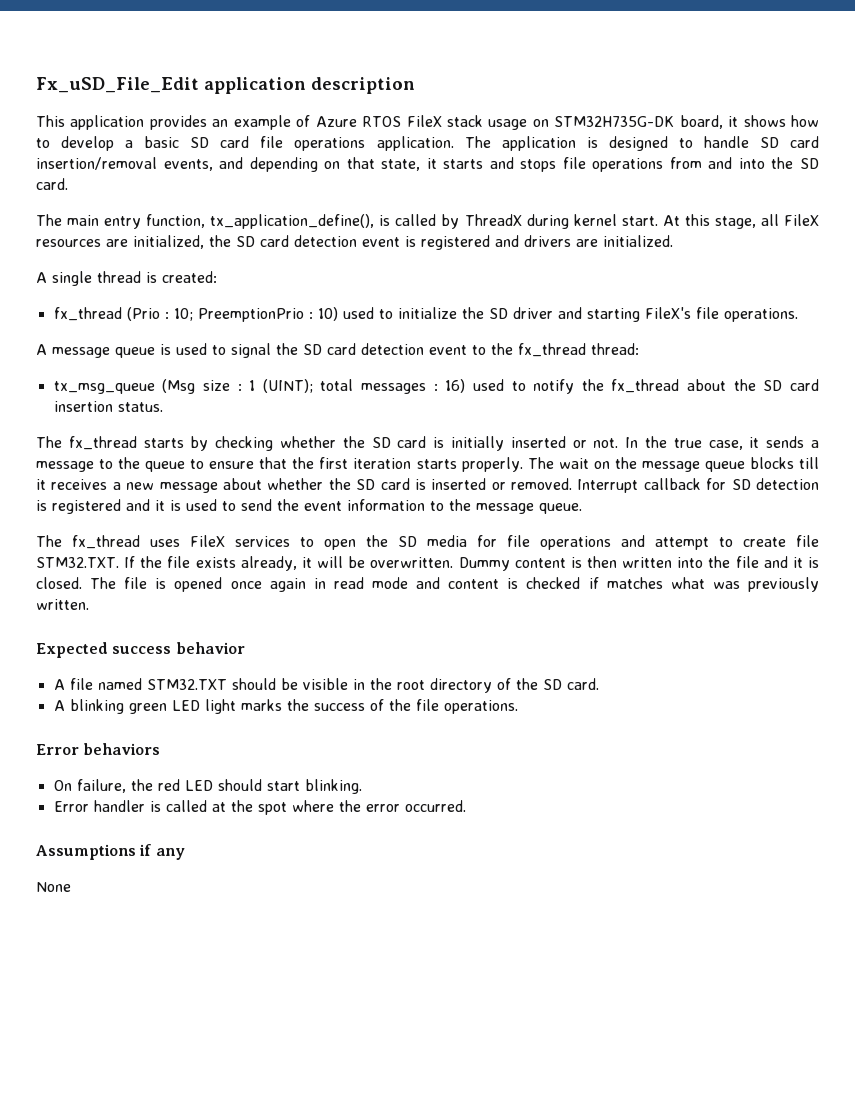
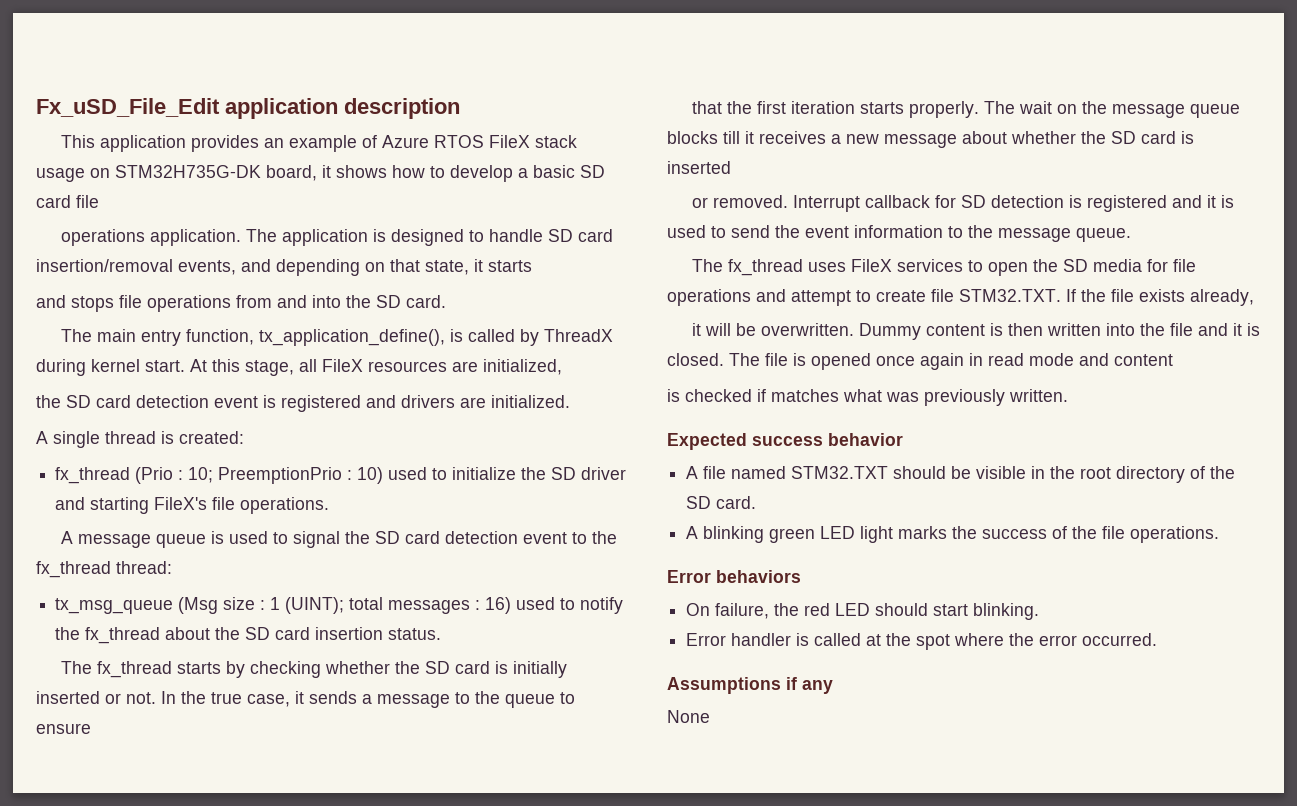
- This application provides an example of Azure RTOS FileX stack usage on STM32H735G-DK board, it shows how to develop a basic SD card file operations application.
+ This application provides an example of Azure RTOS FileX stack usage on STM32H735G-DK board, it shows how to develop a basic SD card file
+ operations application.
- The application is designed to handle SD card insertion/removal events, and depending on that state, it starts and stops file operations from and into the SD card.
+ The application is designed to handle SD card insertion/removal events, and depending on that state, it starts
+ and stops file operations from and into the SD card.
- At this stage, all FileX resources are initialized, the SD card detection event is registered and drivers are initialized.
+ At this stage, all FileX resources are initialized,
+ the SD card detection event is registered and drivers are initialized.
- In the true case, it sends a message to the queue to ensure that the first iteration starts properly.
+ In the true case, it sends a message to the queue to ensure
+ that the first iteration starts properly.
- The wait on the message queue blocks till it receives a new message about whether the SD card is inserted or removed.
+ The wait on the message queue blocks till it receives a new message about whether the SD card is inserted
+ or removed.
- The fx_thread uses FileX services to open the SD media for file operations and attempt to create file STM32.TXT. If the file exists already, it will be overwritten.
+ The fx_thread uses FileX services to open the SD media for file operations and attempt to create file STM32.TXT. If the file exists already,
+ it will be overwritten.
- The file is opened once again in read mode and content is checked if matches what was previously written.
+ The file is opened once again in read mode and content
+ is checked if matches what was previously written.

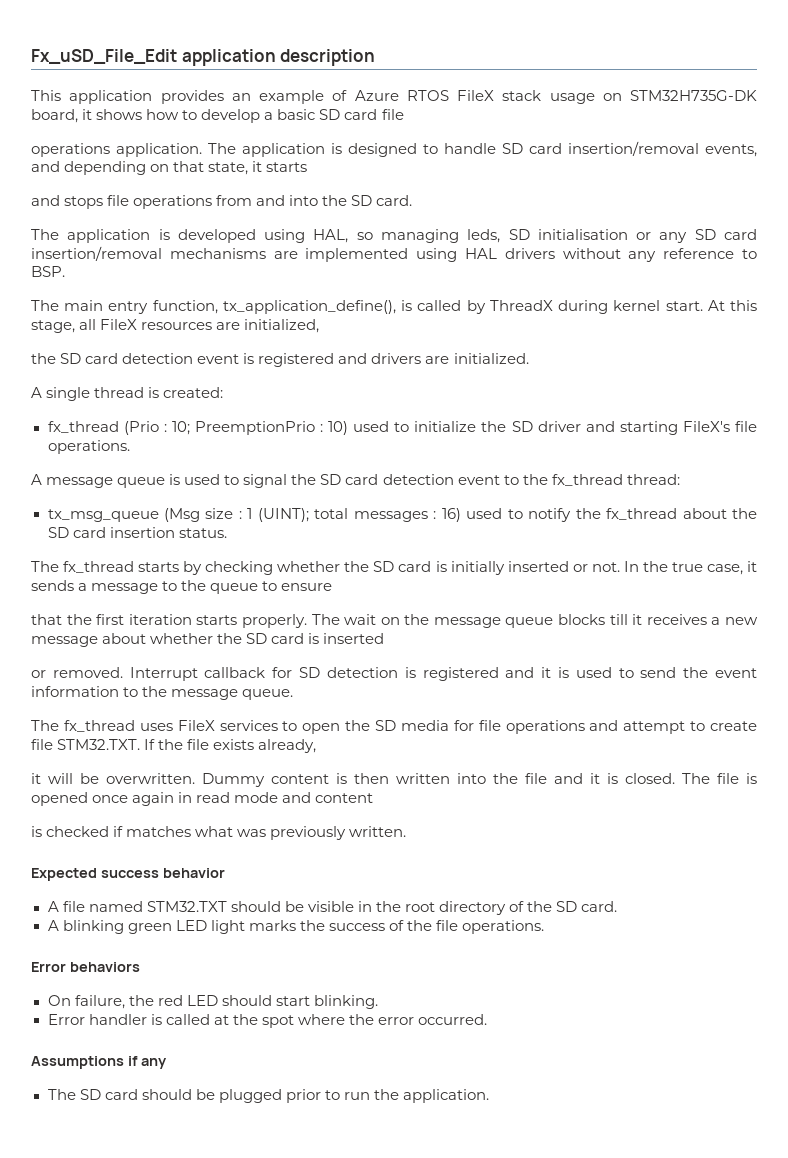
+ The application is developed using HAL, so managing leds, SD initialisation or any SD card insertion/removal mechanisms are implemented using HAL drivers without any reference to BSP.
- None
+ The SD card should be plugged prior to run the application.

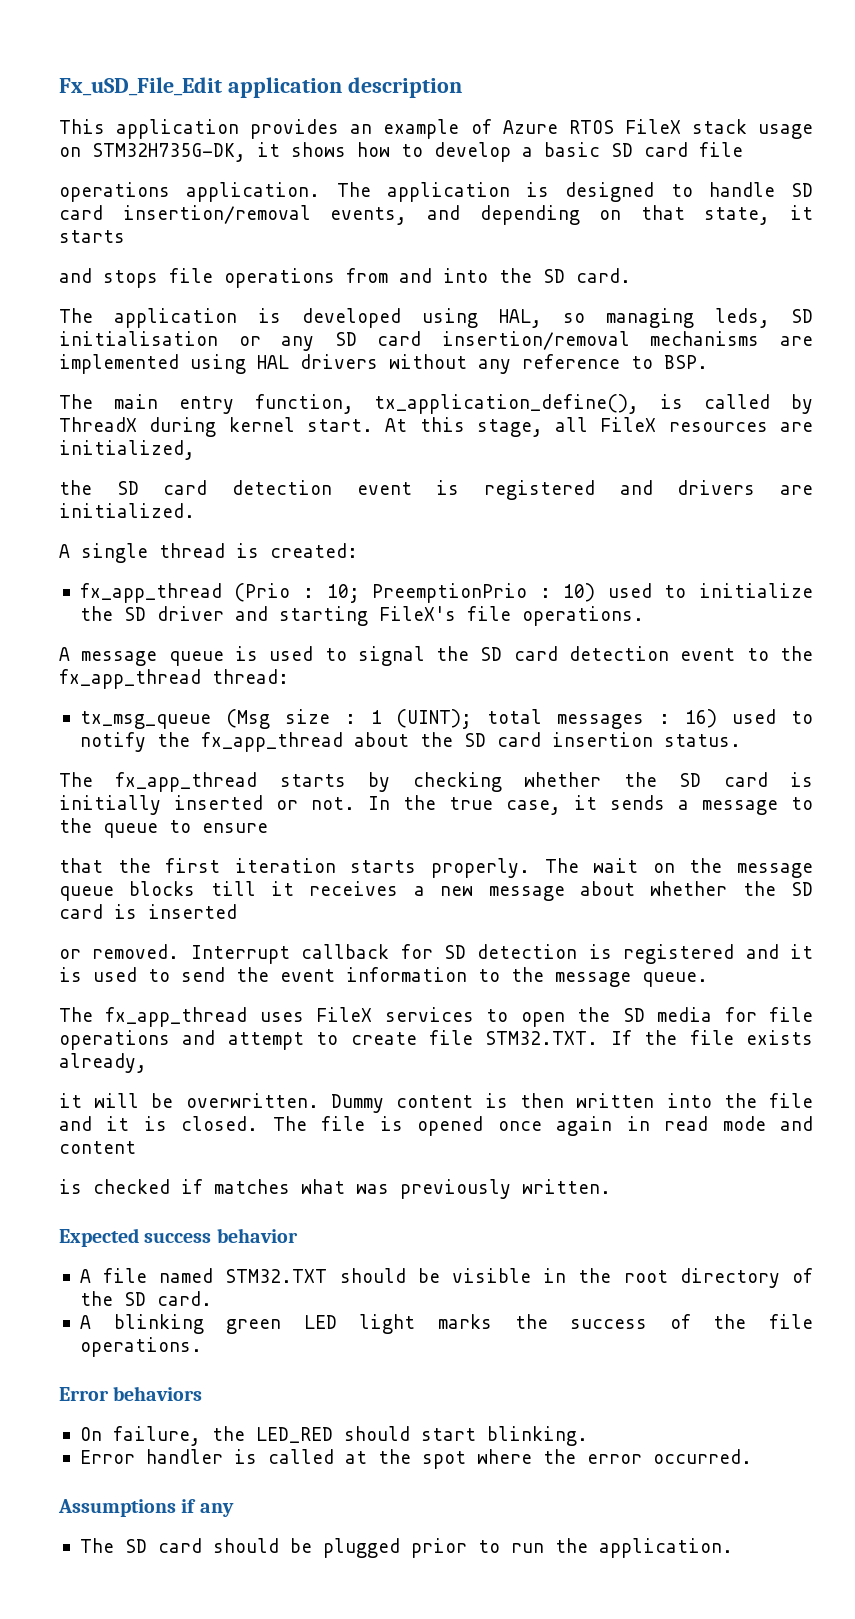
- This application provides an example of Azure RTOS FileX stack usage on STM32H735G-DK board, it shows how to develop a basic SD card file
+ This application provides an example of Azure RTOS FileX stack usage on STM32H735G-DK, it shows how to develop a basic SD card file
- fx_thread (Prio : 10; PreemptionPrio : 10) used to initialize the SD driver and starting FileX's file operations.
+ fx_app_thread (Prio : 10; PreemptionPrio : 10) used to initialize the SD driver and starting FileX's file operations.
- A message queue is used to signal the SD card detection event to the fx_thread thread:
+ A message queue is used to signal the SD card detection event to the fx_app_thread thread:
- tx_msg_queue (Msg size : 1 (UINT); total messages : 16) used to notify the fx_thread about the SD card insertion status.
+ tx_msg_queue (Msg size : 1 (UINT); total messages : 16) used to notify the fx_app_thread about the SD card insertion status.
- The fx_thread starts by checking whether the SD card is initially inserted or not.
+ The fx_app_thread starts by checking whether the SD card is initially inserted or not.
- The fx_thread uses FileX services to open the SD media for file operations and attempt to create file STM32.TXT. If the file exists already,
+ The fx_app_thread uses FileX services to open the SD media for file operations and attempt to create file STM32.TXT. If the file exists already,
- On failure, the red LED should start blinking.
+ On failure, the LED_RED should start blinking.

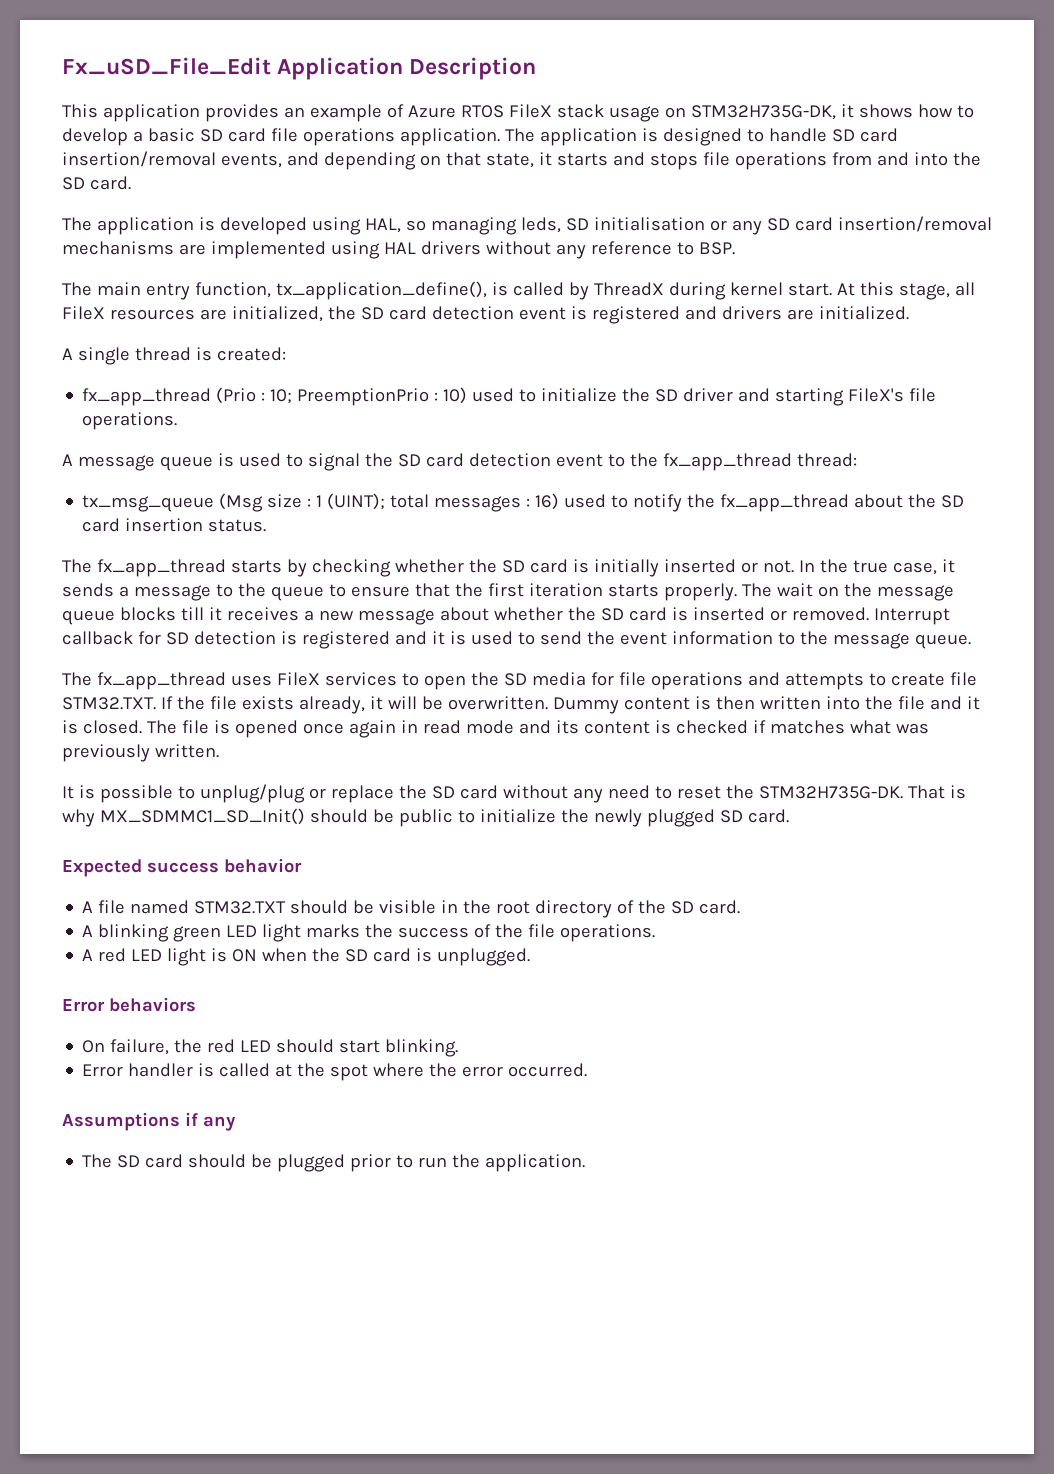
- Fx_uSD_File_Edit application description
+ Fx_uSD_File_Edit Application Description
- This application provides an example of Azure RTOS FileX stack usage on STM32H735G-DK, it shows how to develop a basic SD card file
- operations application.
+ This application provides an example of Azure RTOS FileX stack usage on STM32H735G-DK, it shows how to develop a basic SD card file operations application.
- The application is designed to handle SD card insertion/removal events, and depending on that state, it starts
- and stops file operations from and into the SD card.
+ The application is designed to handle SD card insertion/removal events, and depending on that state, it starts and stops file operations from and into the SD card.
- At this stage, all FileX resources are initialized,
- the SD card detection event is registered and drivers are initialized.
+ At this stage, all FileX resources are initialized, the SD card detection event is registered and drivers are initialized.
- In the true case, it sends a message to the queue to ensure
- that the first iteration starts properly.
+ In the true case, it sends a message to the queue to ensure that the first iteration starts properly.
- The wait on the message queue blocks till it receives a new message about whether the SD card is inserted
- or removed.
+ The wait on the message queue blocks till it receives a new message about whether the SD card is inserted or removed.
- The fx_app_thread uses FileX services to open the SD media for file operations and attempt to create file STM32.TXT. If the file exists already,
- it will be overwritten.
+ The fx_app_thread uses FileX services to open the SD media for file operations and attempts to create file STM32.TXT. If the file exists already, it will be overwritten.
- The file is opened once again in read mode and content
- is checked if matches what was previously written.
+ The file is opened once again in read mode and its content is checked if matches what was previously written.
+ It is possible to unplug/plug or replace the SD card without any need to reset the STM32H735G-DK. That is why MX_SDMMC1_SD_Init() should be public to initialize the newly plugged SD card.
+ A red LED light is ON when the SD card is unplugged.
- On failure, the LED_RED should start blinking.
+ On failure, the red LED should start blinking.

